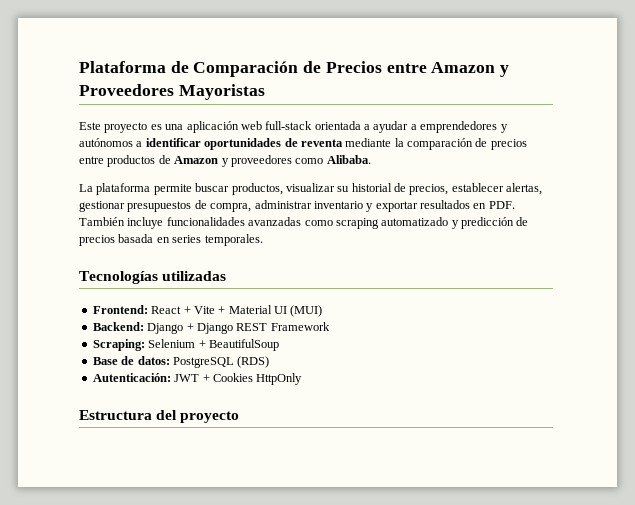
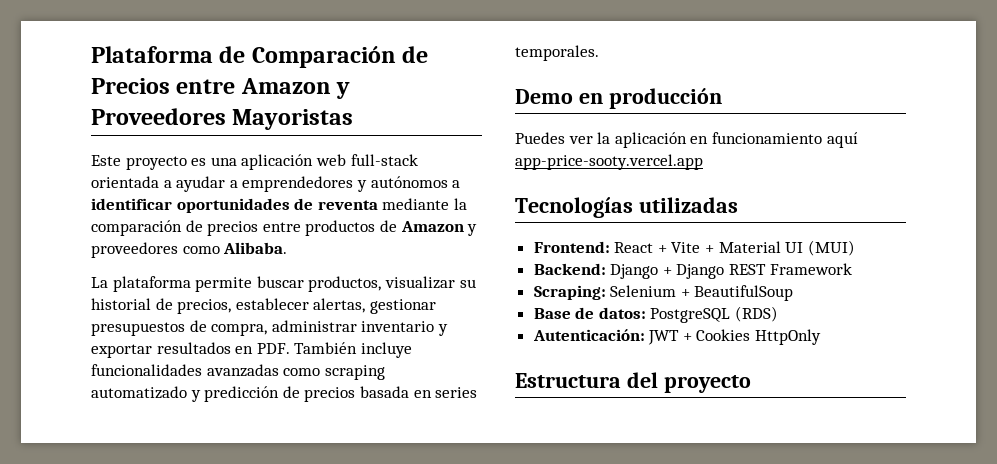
+ Demo en producción
+ Puedes ver la aplicación en funcionamiento aquí app-price-sooty.vercel.app

